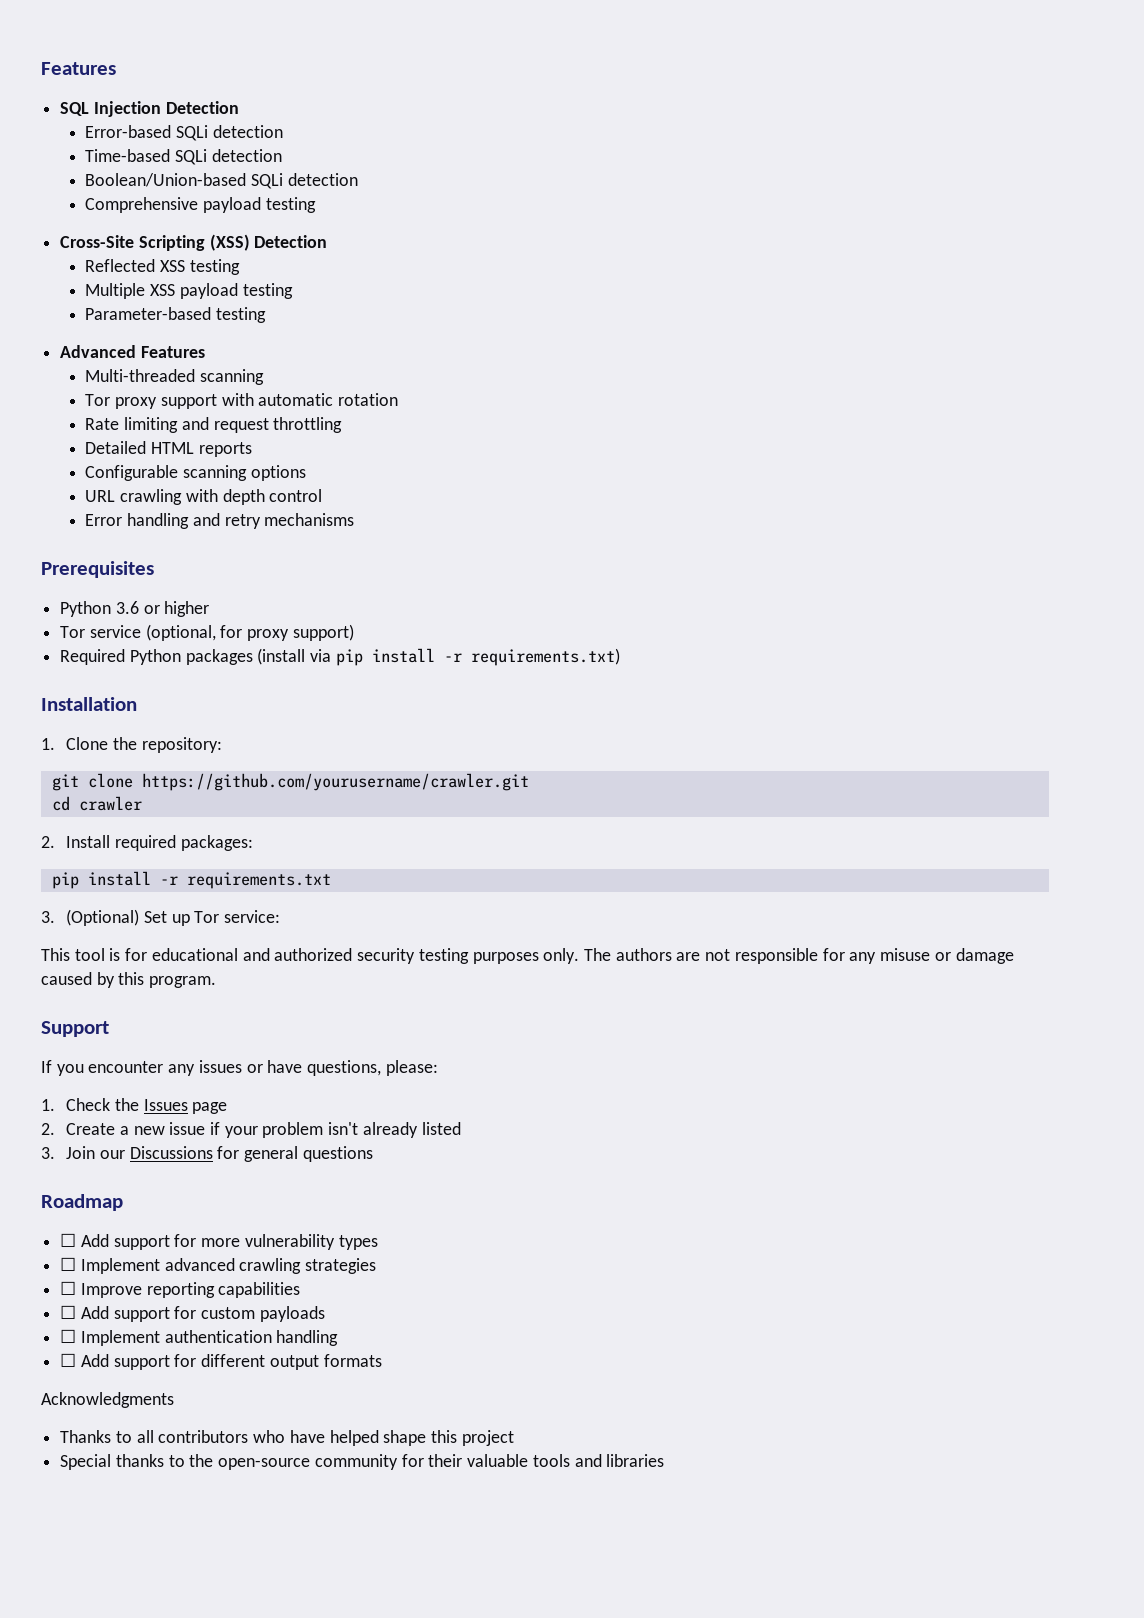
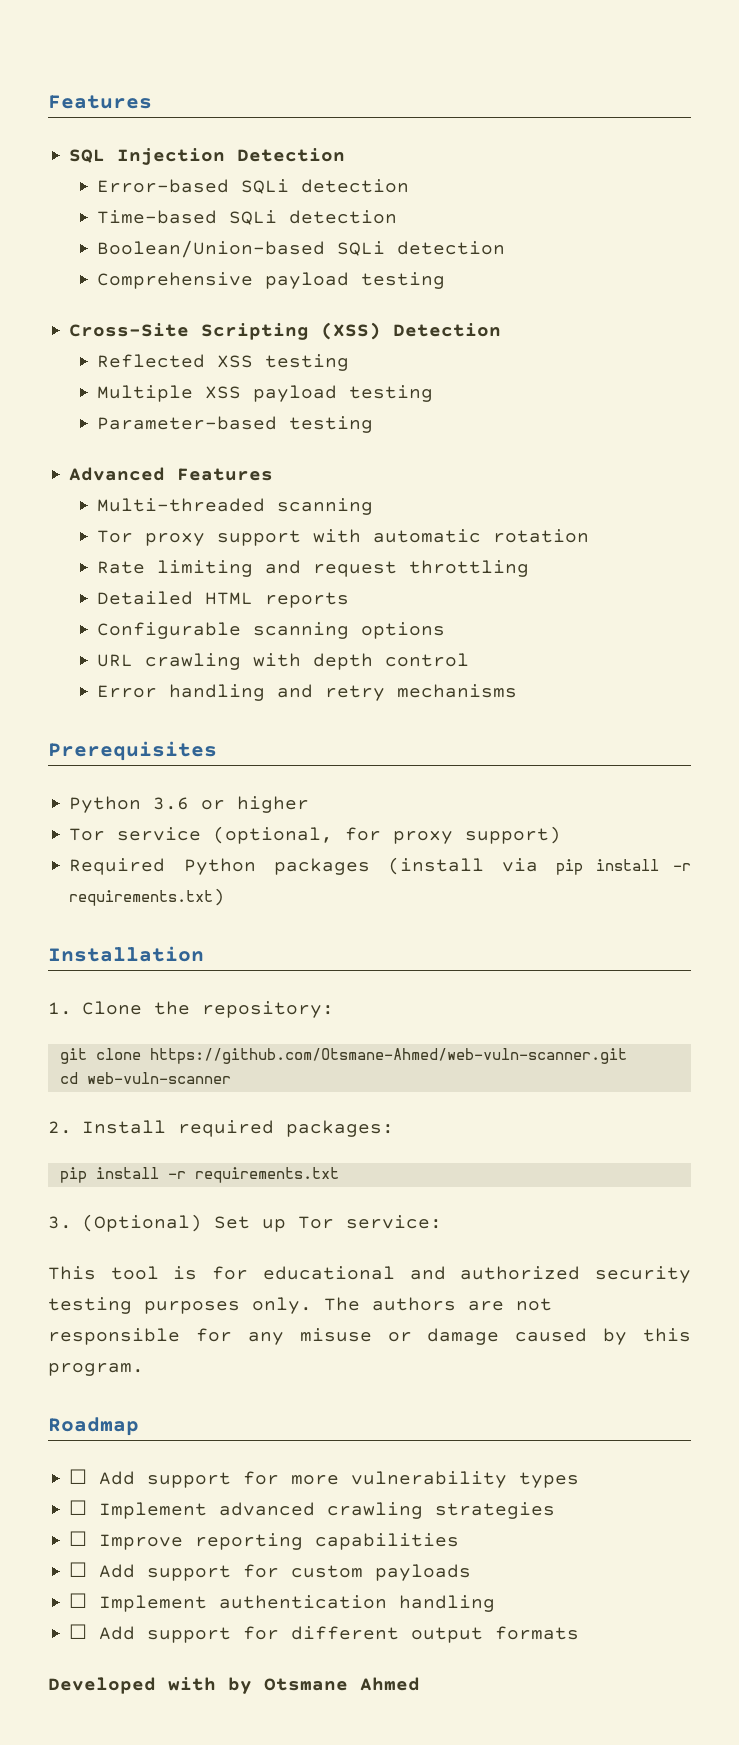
- git clone https://github.com/yourusername/crawler.git
+ git clone https://github.com/Otsmane-Ahmed/web-vuln-scanner.git
- cd crawler
+ cd web-vuln-scanner
- Support
- If you encounter any issues or have questions, please:
- 1. Check the Issues page
- 2. Create a new issue if your problem isn't already listed
- 3. Join our Discussions for general questions
- Acknowledgments
- Thanks to all contributors who have helped shape this project
- Special thanks to the open-source community for their valuable tools and libraries
+ Developed with by Otsmane Ahmed

